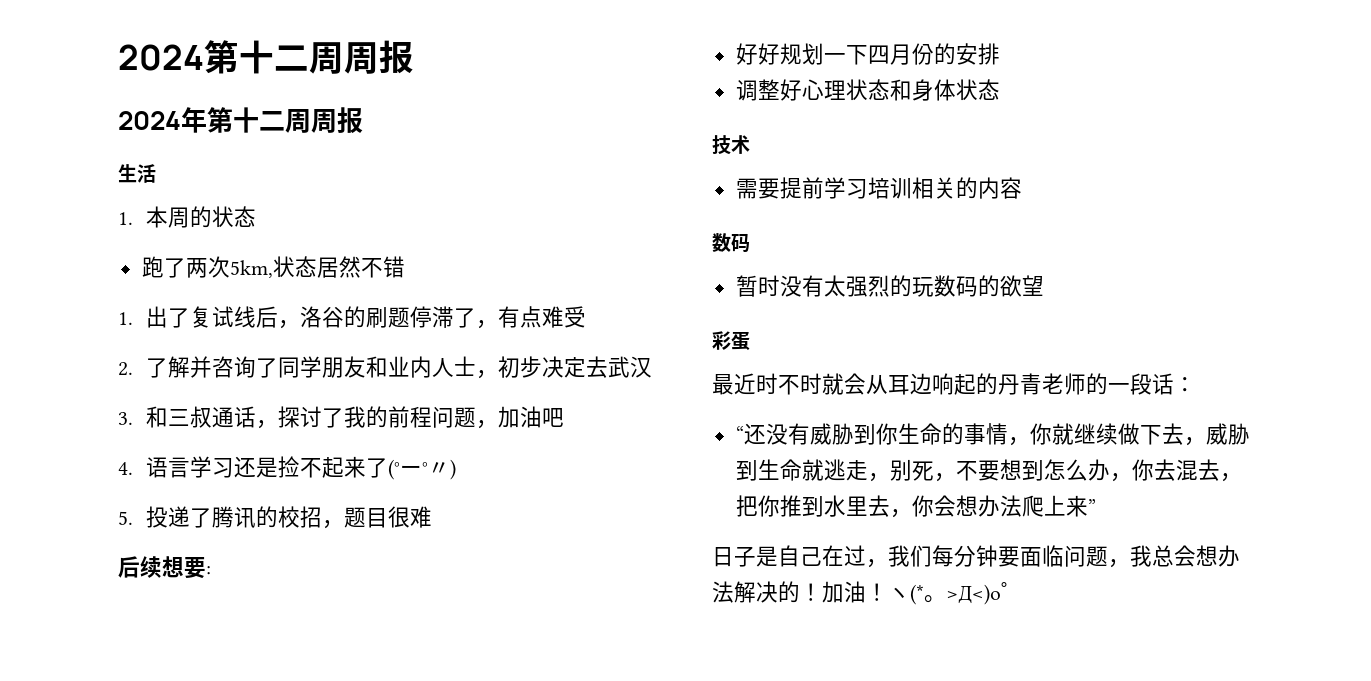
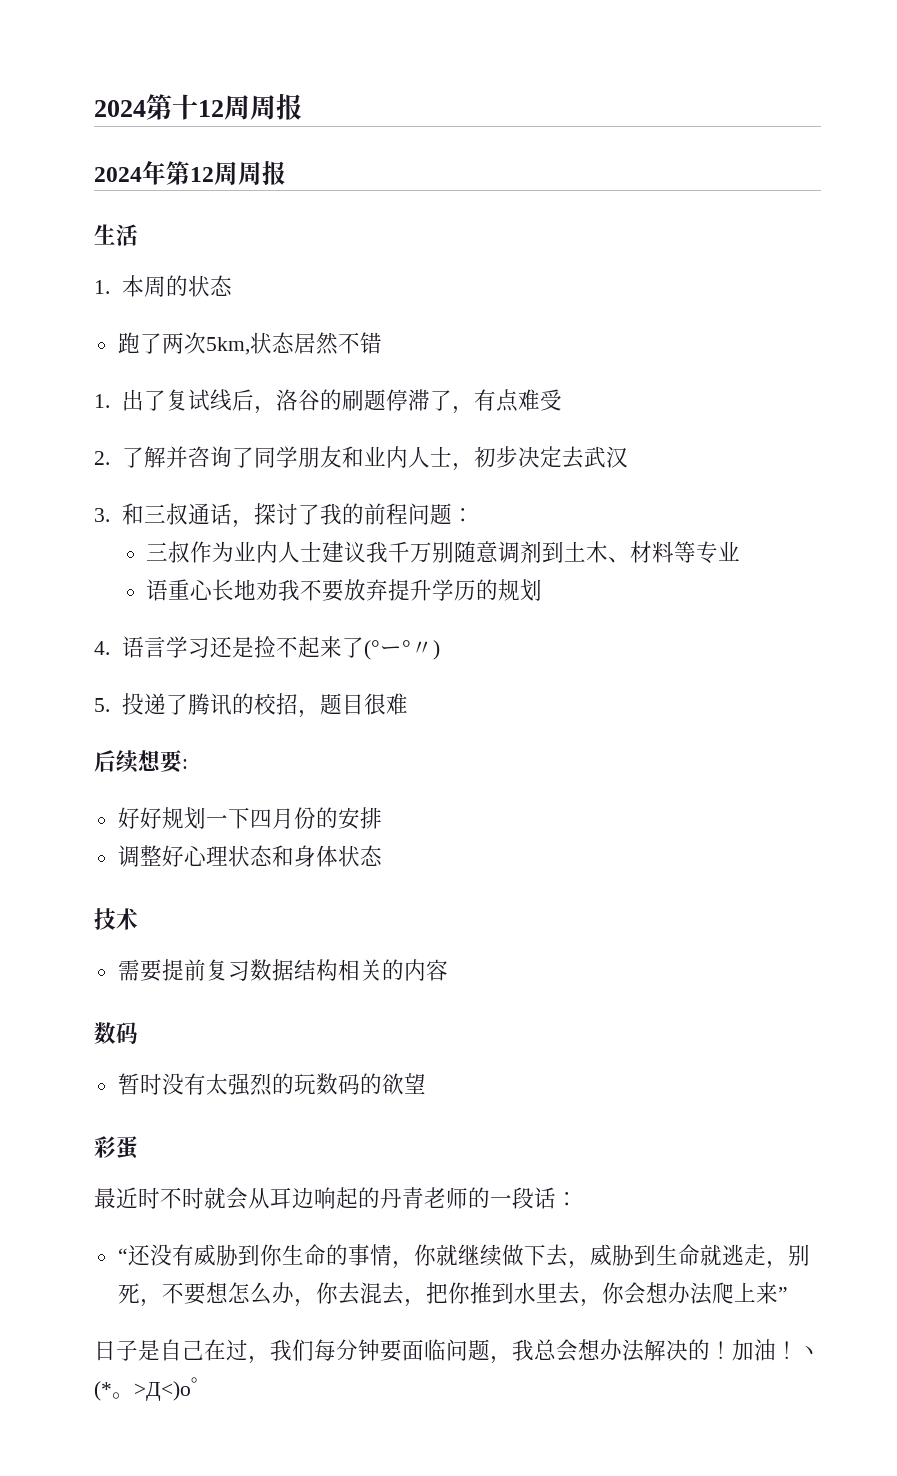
- 2024第十二周周报
+ 2024第十12周周报
- 2024年第十二周周报
+ 2024年第12周周报
- 3.和三叔通话，探讨了我的前程问题，加油吧
+ 3.和三叔通话，探讨了我的前程问题：
+ 三叔作为业内人士建议我千万别随意调剂到土木、材料等专业
+ 语重心长地劝我不要放弃提升学历的规划
- 需要提前学习培训相关的内容
+ 需要提前复习数据结构相关的内容
- “还没有威胁到你生命的事情，你就继续做下去，威胁到生命就逃走，别死，不要想到怎么办，你去混去，把你推到水里去，你会想办法爬上来”
+ “还没有威胁到你生命的事情，你就继续做下去，威胁到生命就逃走，别死，不要想怎么办，你去混去，把你推到水里去，你会想办法爬上来”

